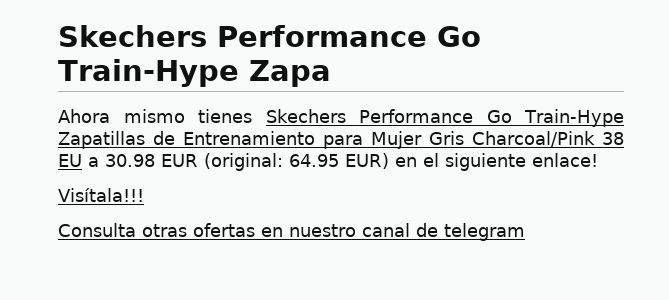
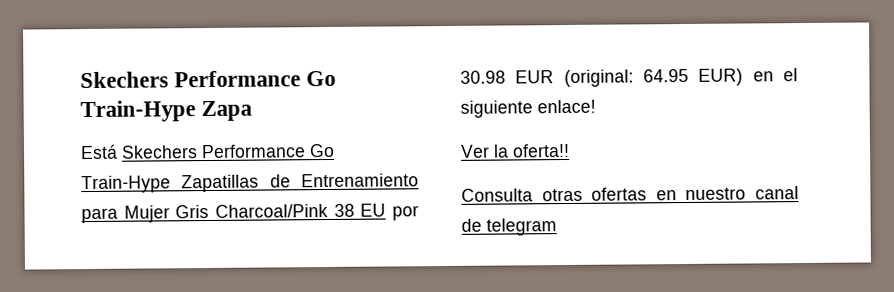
- Ahora mismo tienes Skechers Performance Go Train-Hype Zapatillas de Entrenamiento para Mujer Gris Charcoal/Pink 38 EU a 30.98 EUR (original: 64.95 EUR) en el siguiente enlace!
+ Está Skechers Performance Go Train-Hype Zapatillas de Entrenamiento para Mujer Gris Charcoal/Pink 38 EU por 30.98 EUR (original: 64.95 EUR) en el siguiente enlace!
- Visítala!!!
+ Ver la oferta!!

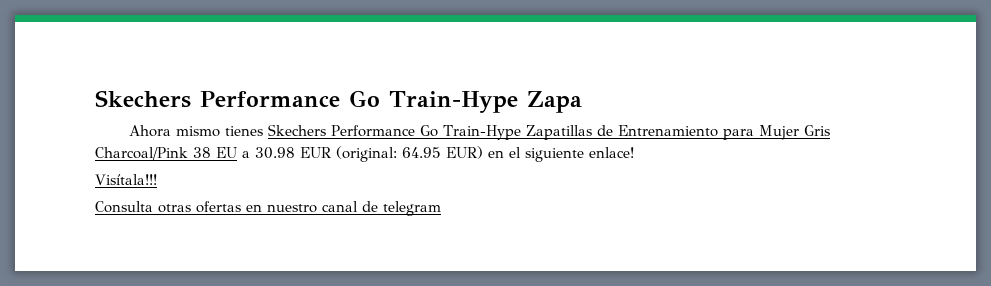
- Está Skechers Performance Go Train-Hype Zapatillas de Entrenamiento para Mujer Gris Charcoal/Pink 38 EU por 30.98 EUR (original: 64.95 EUR) en el siguiente enlace!
+ Ahora mismo tienes Skechers Performance Go Train-Hype Zapatillas de Entrenamiento para Mujer Gris Charcoal/Pink 38 EU a 30.98 EUR (original: 64.95 EUR) en el siguiente enlace!
- Ver la oferta!!
+ Visítala!!!

